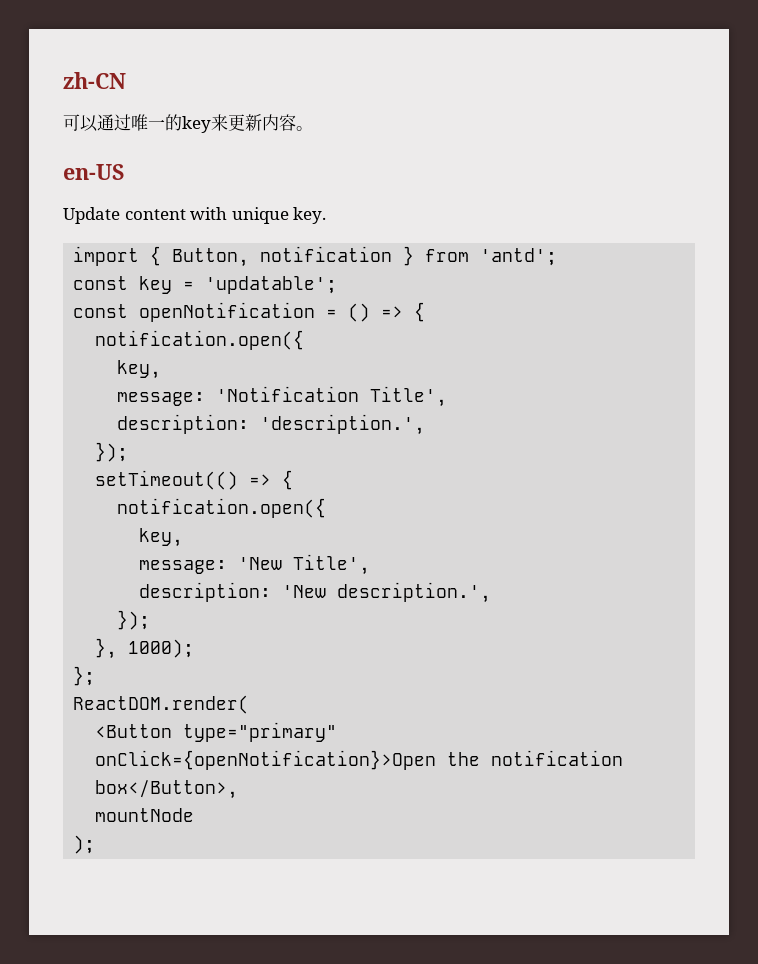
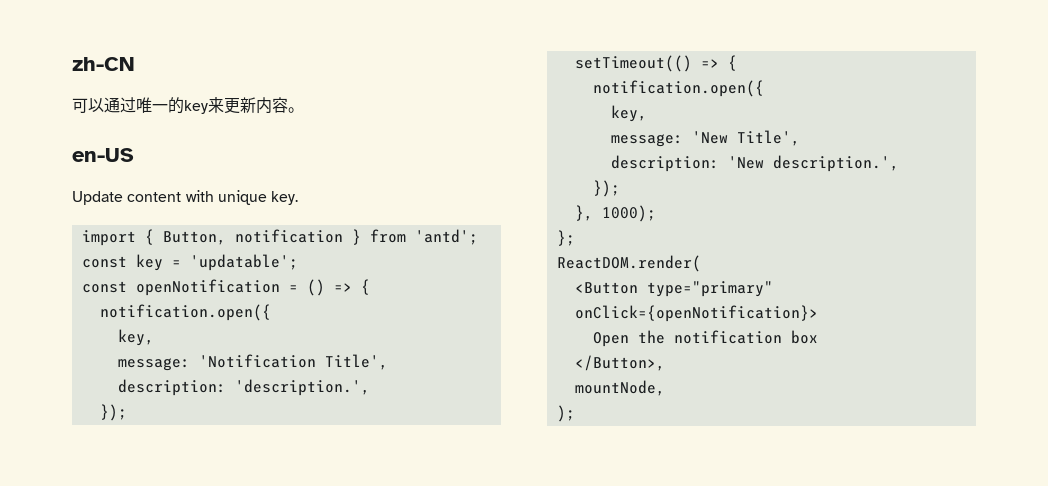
- <Button type="primary" onClick={openNotification}>Open the notification box</Button>,
- mountNode
+ <Button type="primary" onClick={openNotification}>
+ Open the notification box
+ </Button>,
+ mountNode,

